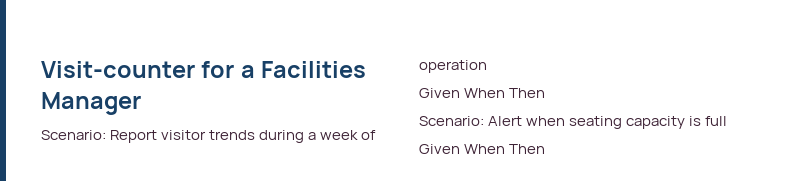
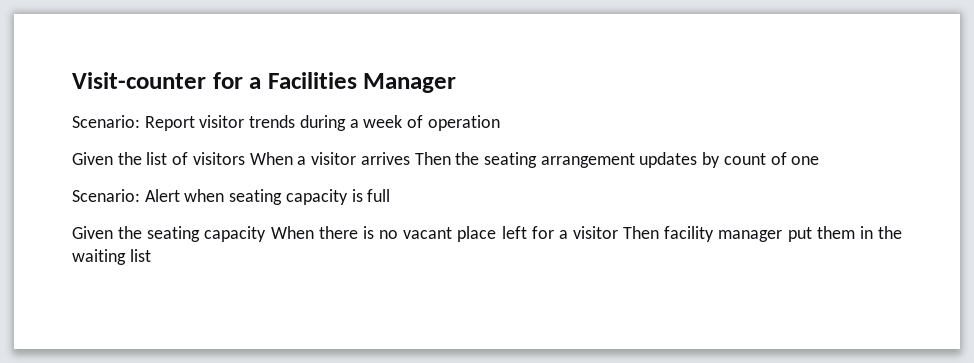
  Scenario: Report visitor trends during a week of operation
- Given When Then
+ Given the list of visitors When a visitor arrives Then the seating arrangement updates by count of one
  Scenario: Alert when seating capacity is full
- Given When Then
+ Given the seating capacity When there is no vacant place left for a visitor Then facility manager put them in the waiting list

